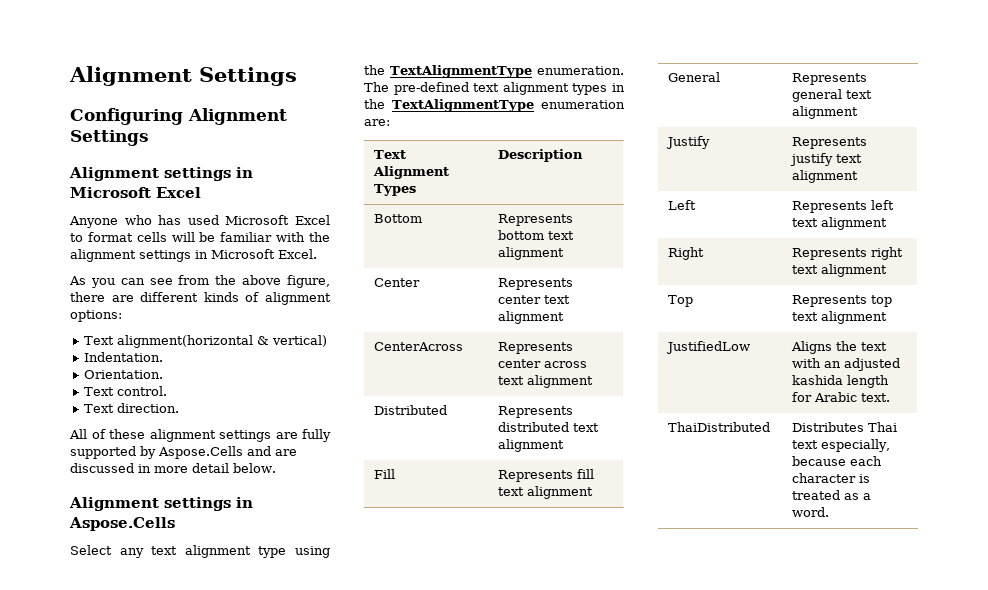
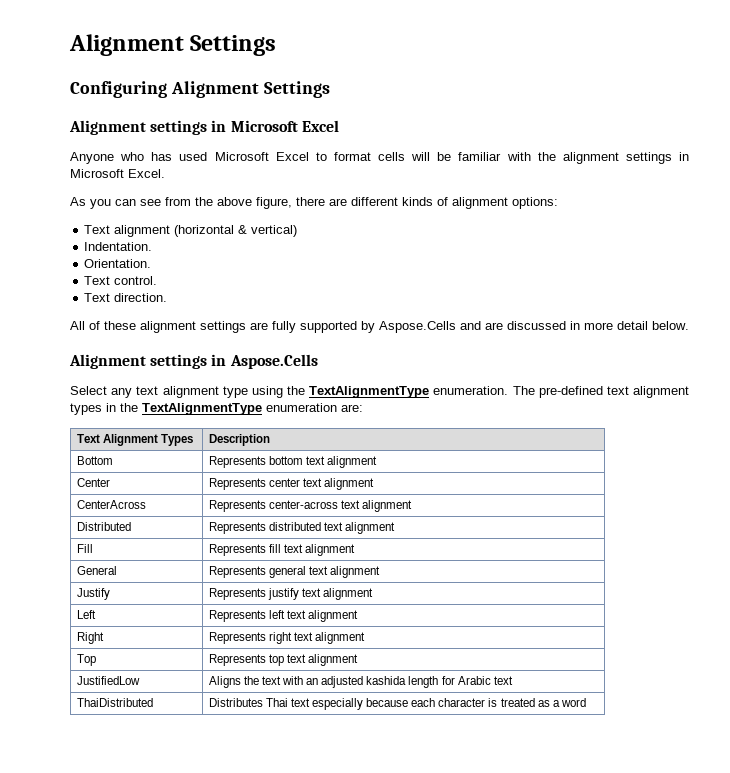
- Text alignment(horizontal & vertical)
+ Text alignment (horizontal & vertical)
- CenterAcross | Represents center across text alignment
+ CenterAcross | Represents center‑across text alignment
- JustifiedLow | Aligns the text with an adjusted kashida length for Arabic text.
+ JustifiedLow | Aligns the text with an adjusted kashida length for Arabic text
- ThaiDistributed | Distributes Thai text especially, because each character is treated as a word.
+ ThaiDistributed | Distributes Thai text especially because each character is treated as a word

